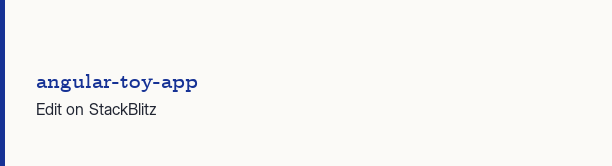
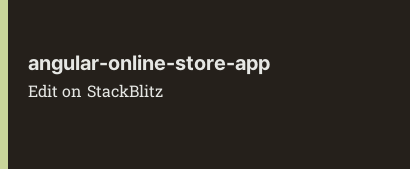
- angular-toy-app
+ angular-online-store-app

